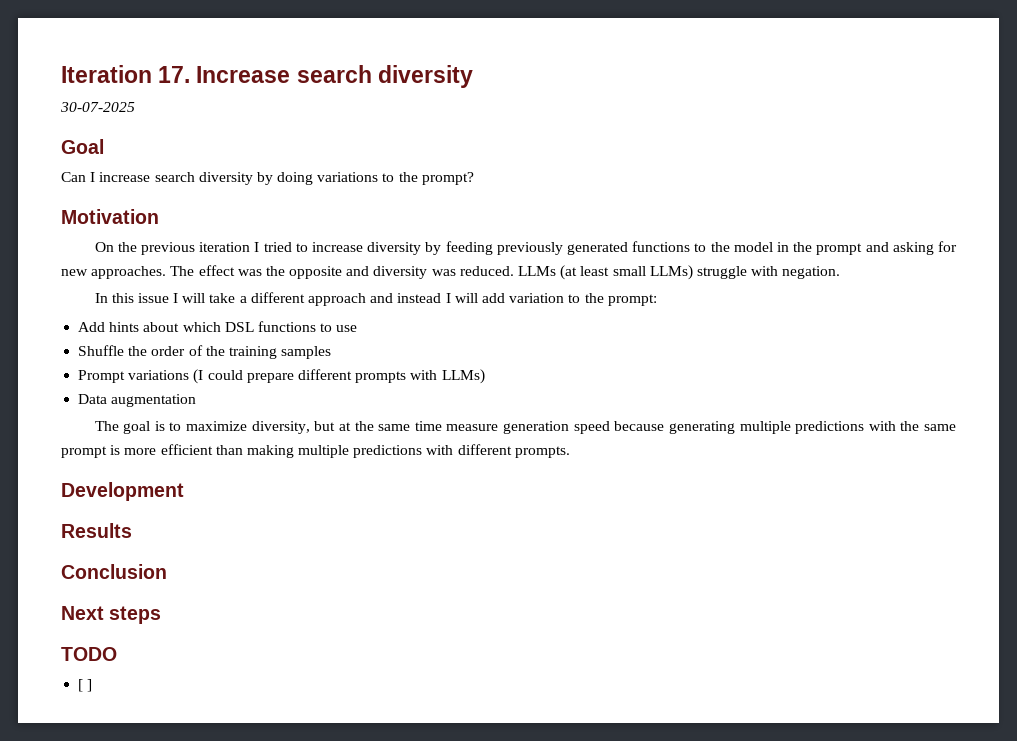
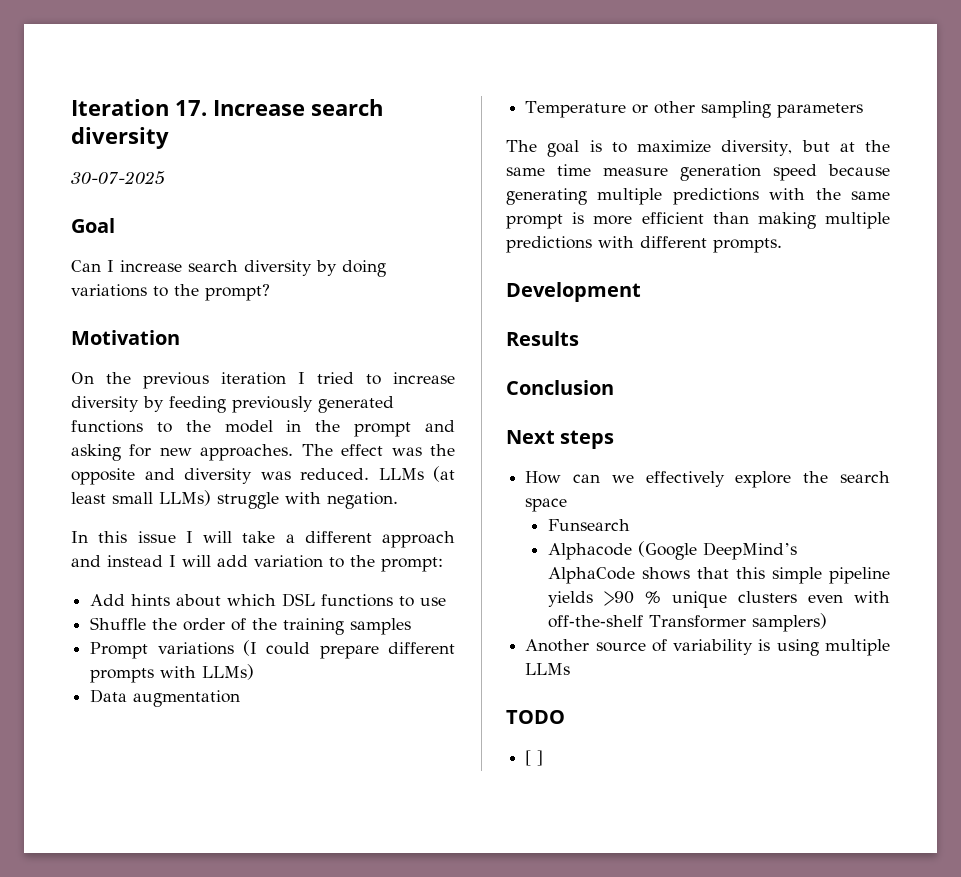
+ Temperature or other sampling parameters
+ How can we effectively explore the search space
+ Funsearch
+ Alphacode (Google DeepMind’s AlphaCode shows that this simple pipeline yields >90 % unique clusters even with off‑the‑shelf Transformer samplers)
+ Another source of variability is using multiple LLMs

